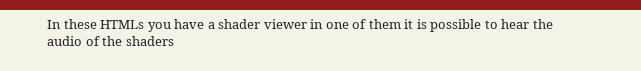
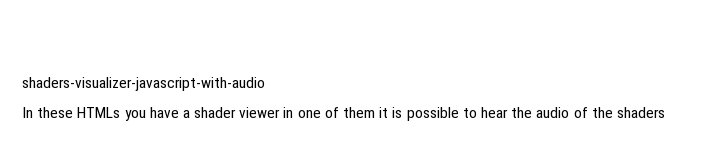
+ shaders-visualizer-javascript-with-audio

